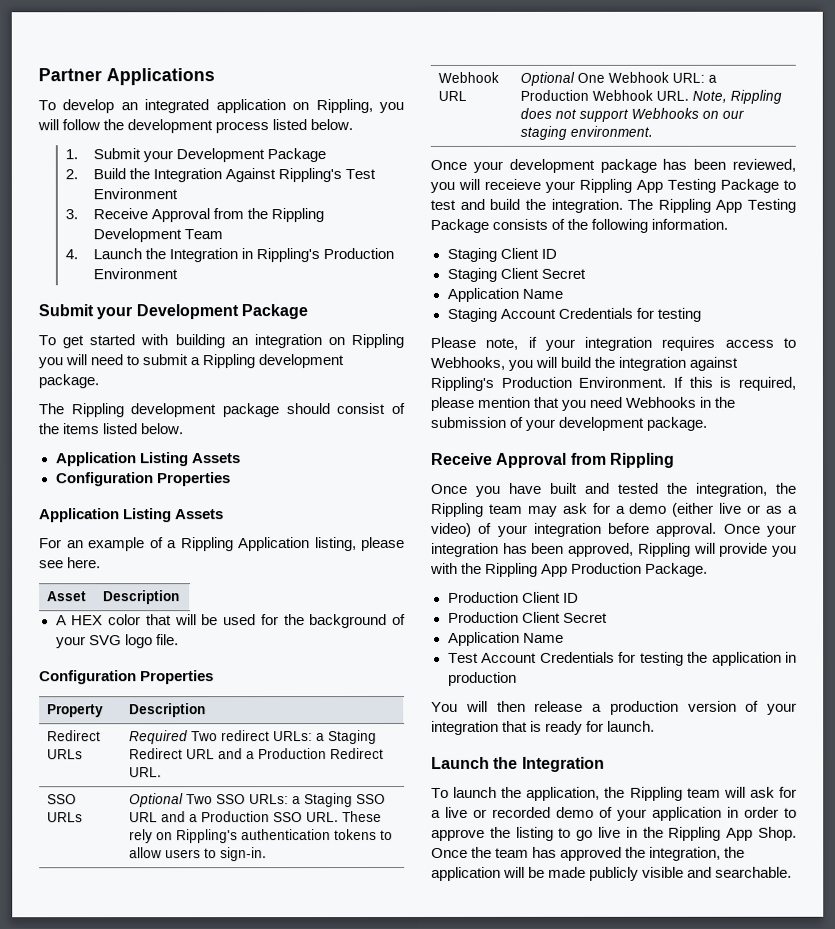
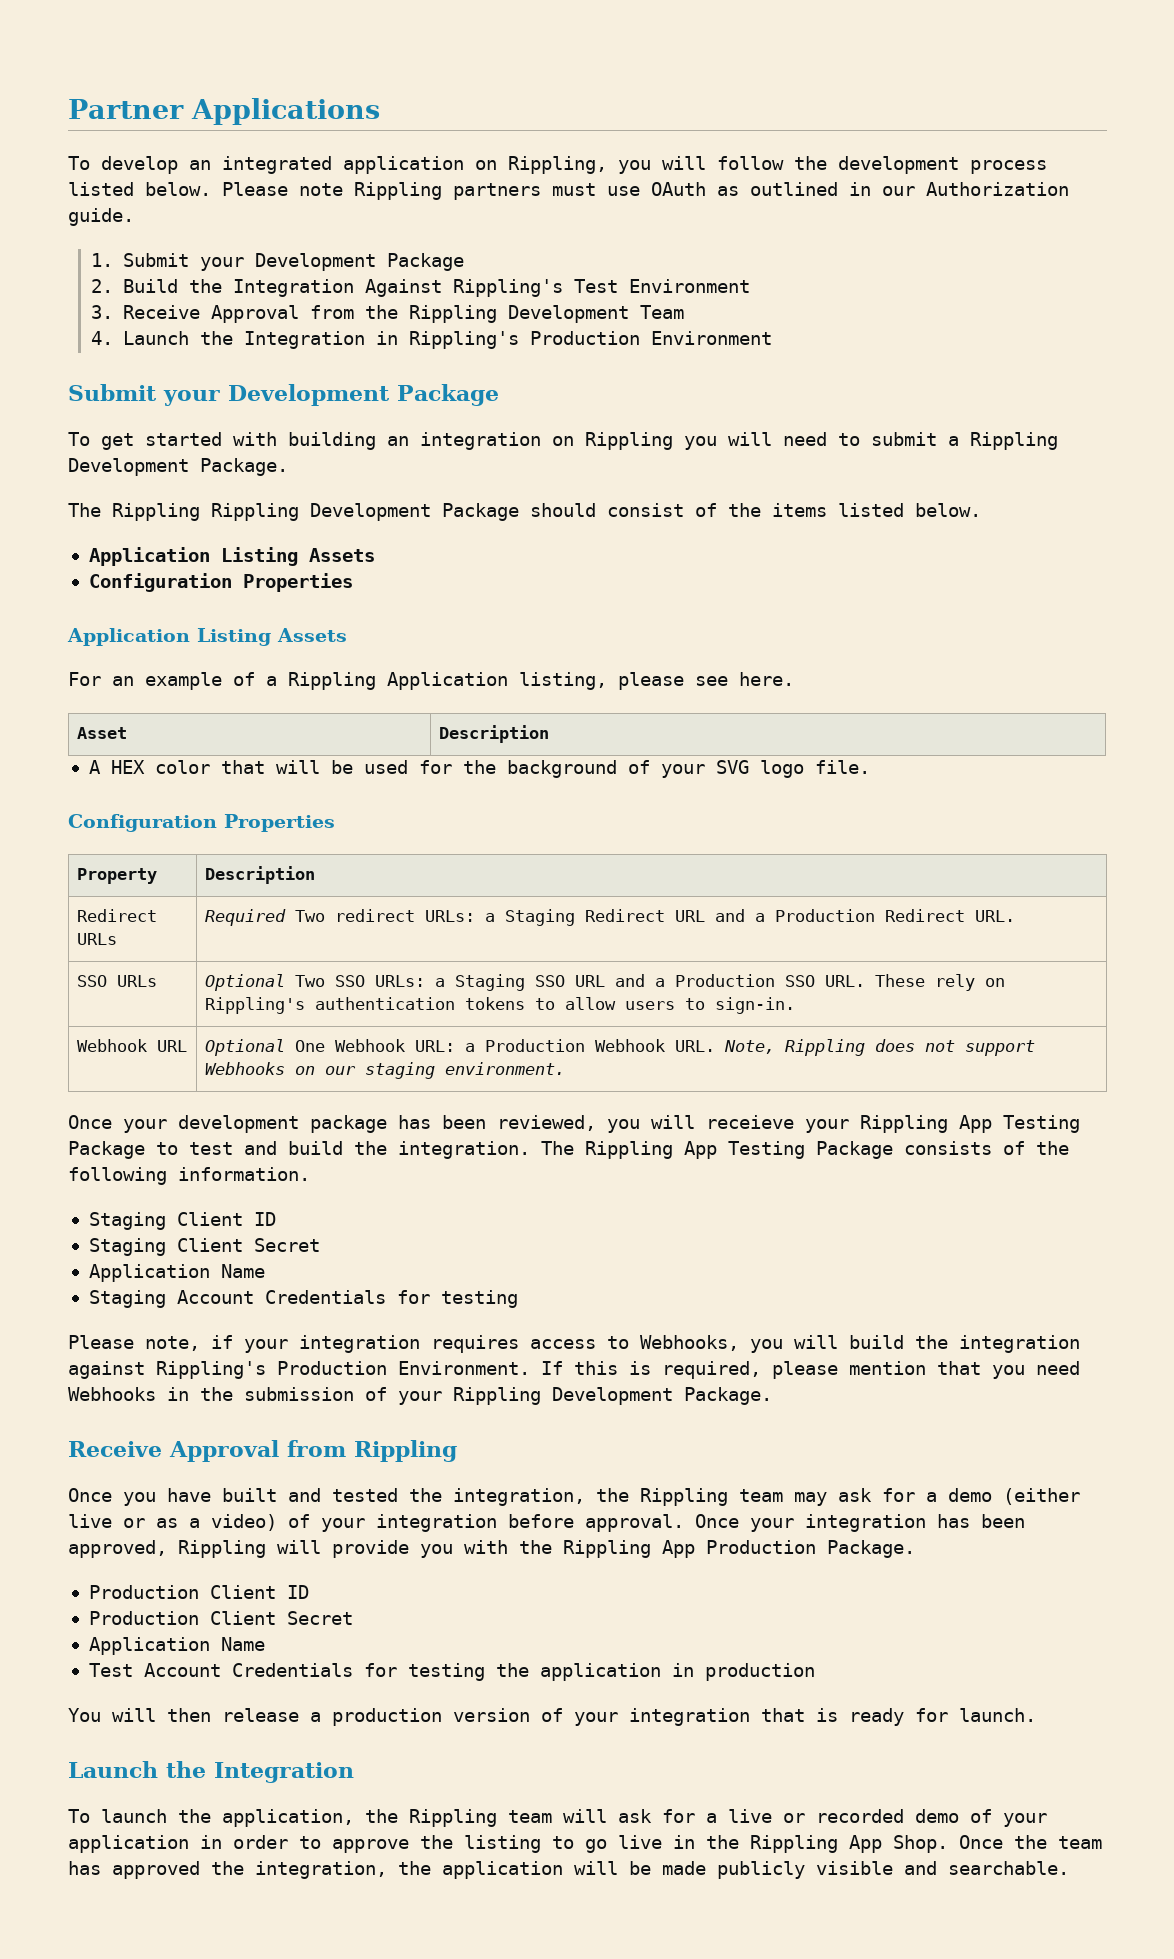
+ Please note Rippling partners must use OAuth as outlined in our Authorization guide.
- To get started with building an integration on Rippling you will need to submit a Rippling development package.
- The Rippling development package should consist of the items listed below.
+ To get started with building an integration on Rippling you will need to submit a Rippling Development Package.
+ The Rippling Rippling Development Package should consist of the items listed below.
- If this is required, please mention that you need Webhooks in the submission of your development package.
+ If this is required, please mention that you need Webhooks in the submission of your Rippling Development Package.

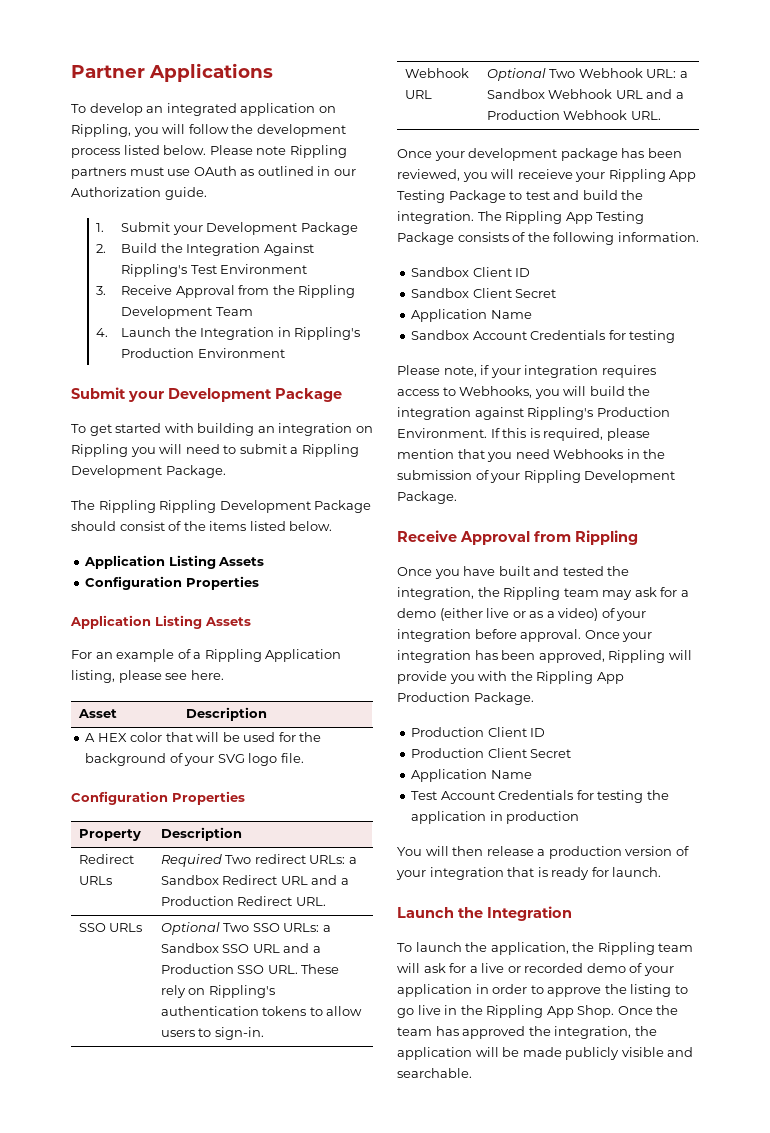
- Redirect URLs | Required Two redirect URLs: a Staging Redirect URL and a Production Redirect URL.
+ Redirect URLs | Required Two redirect URLs: a Sandbox Redirect URL and a Production Redirect URL.
- SSO URLs | Optional Two SSO URLs: a Staging SSO URL and a Production SSO URL. These rely on Rippling's authentication tokens to allow users to sign-in.
+ SSO URLs | Optional Two SSO URLs: a Sandbox SSO URL and a Production SSO URL. These rely on Rippling's authentication tokens to allow users to sign-in.
- Webhook URL | Optional One Webhook URL: a Production Webhook URL. Note, Rippling does not support Webhooks on our staging environment.
+ Webhook URL | Optional Two Webhook URL: a Sandbox Webhook URL and a Production Webhook URL.
- Staging Client ID
- Staging Client Secret
+ Sandbox Client ID
+ Sandbox Client Secret
  Application Name
- Staging Account Credentials for testing
+ Sandbox Account Credentials for testing

